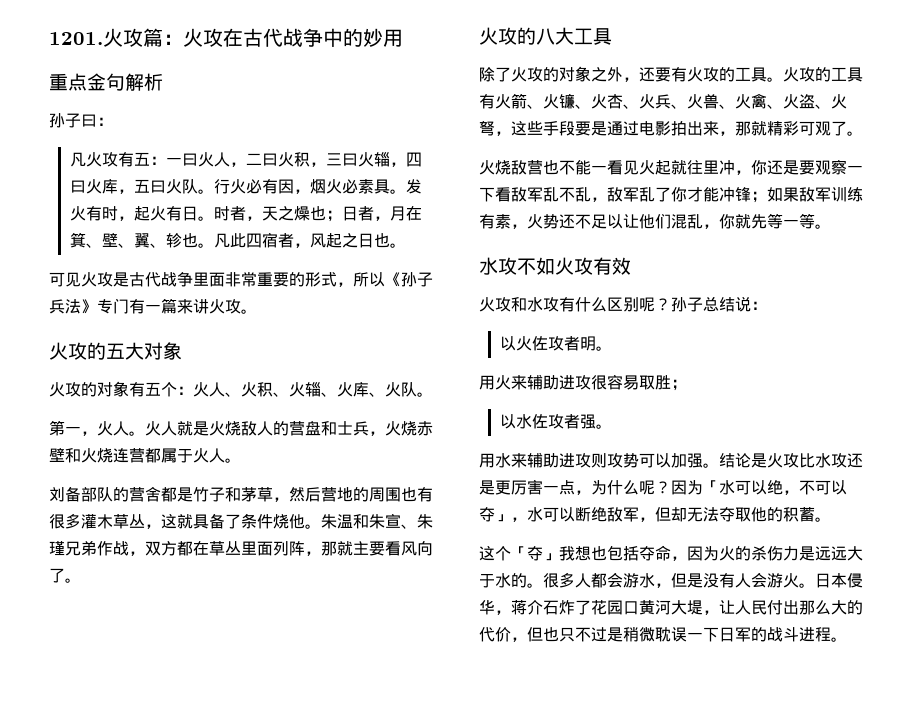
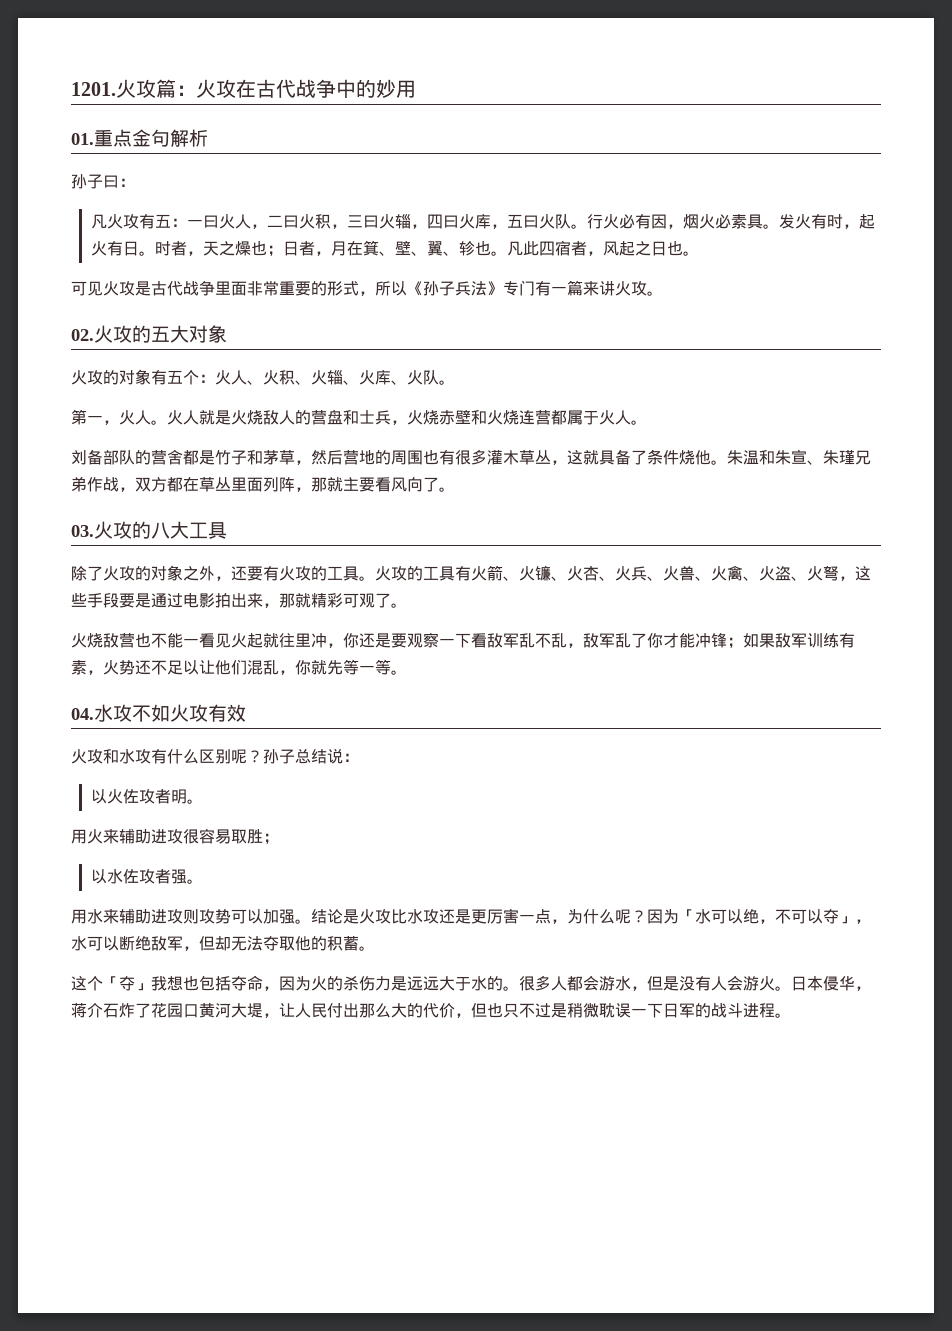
- 重点金句解析
+ 01.重点金句解析
- 火攻的五大对象
+ 02.火攻的五大对象
- 火攻的八大工具
+ 03.火攻的八大工具
- 水攻不如火攻有效
+ 04.水攻不如火攻有效

